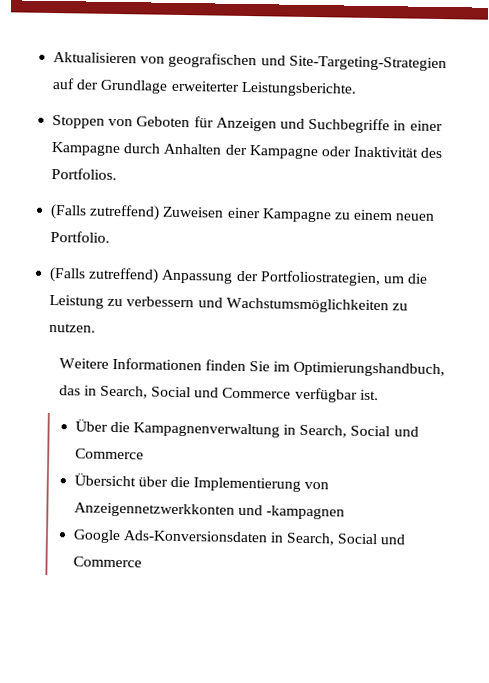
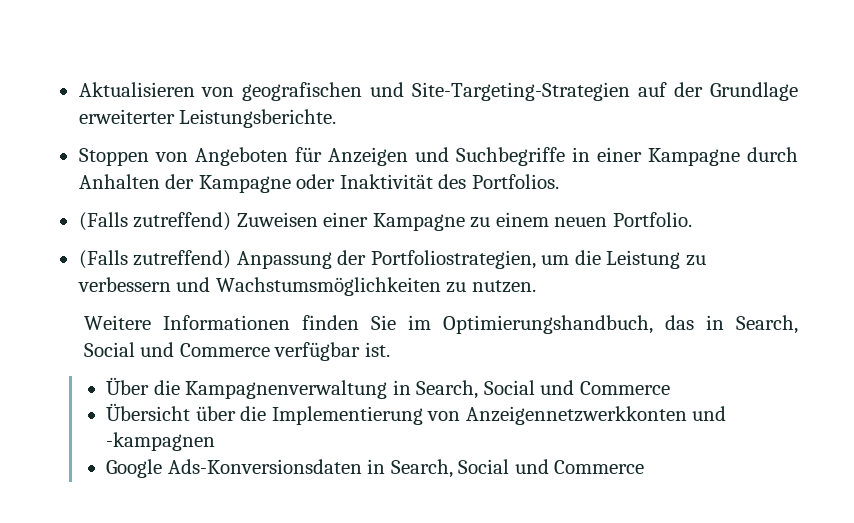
- Stoppen von Geboten für Anzeigen und Suchbegriffe in einer Kampagne durch Anhalten der Kampagne oder Inaktivität des Portfolios.
+ Stoppen von Angeboten für Anzeigen und Suchbegriffe in einer Kampagne durch Anhalten der Kampagne oder Inaktivität des Portfolios.

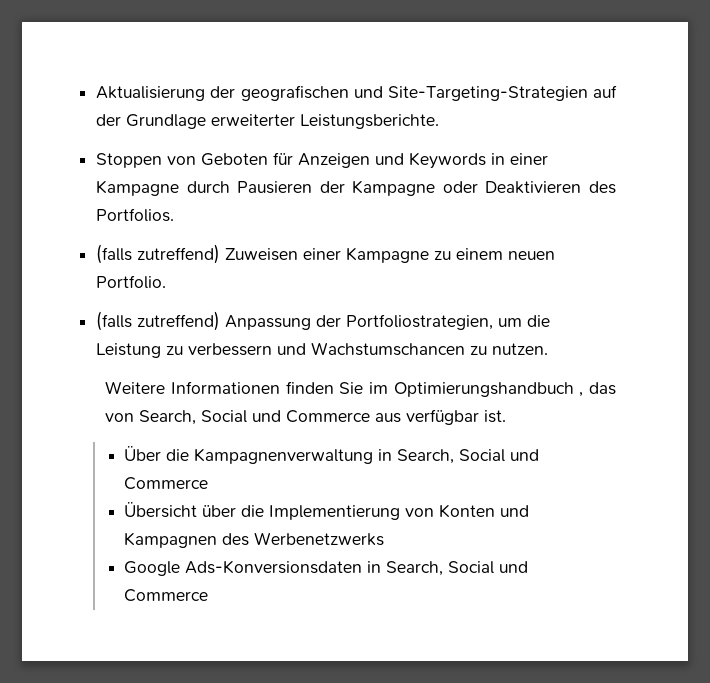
- Aktualisieren von geografischen und Site-Targeting-Strategien auf der Grundlage erweiterter Leistungsberichte.
+ Aktualisierung der geografischen und Site-Targeting-Strategien auf der Grundlage erweiterter Leistungsberichte.
- Stoppen von Angeboten für Anzeigen und Suchbegriffe in einer Kampagne durch Anhalten der Kampagne oder Inaktivität des Portfolios.
+ Stoppen von Geboten für Anzeigen und Keywords in einer Kampagne durch Pausieren der Kampagne oder Deaktivieren des Portfolios.
- (Falls zutreffend) Zuweisen einer Kampagne zu einem neuen Portfolio.
+ (falls zutreffend) Zuweisen einer Kampagne zu einem neuen Portfolio.
- (Falls zutreffend) Anpassung der Portfoliostrategien, um die Leistung zu verbessern und Wachstumsmöglichkeiten zu nutzen.
+ (falls zutreffend) Anpassung der Portfoliostrategien, um die Leistung zu verbessern und Wachstumschancen zu nutzen.
- Weitere Informationen finden Sie im Optimierungshandbuch, das in Search, Social und Commerce verfügbar ist.
+ Weitere Informationen finden Sie im Optimierungshandbuch , das von Search, Social und Commerce aus verfügbar ist.
- Übersicht über die Implementierung von Anzeigennetzwerkkonten und -kampagnen
+ Übersicht über die Implementierung von Konten und Kampagnen des Werbenetzwerks

